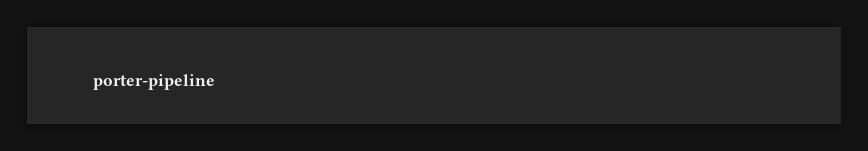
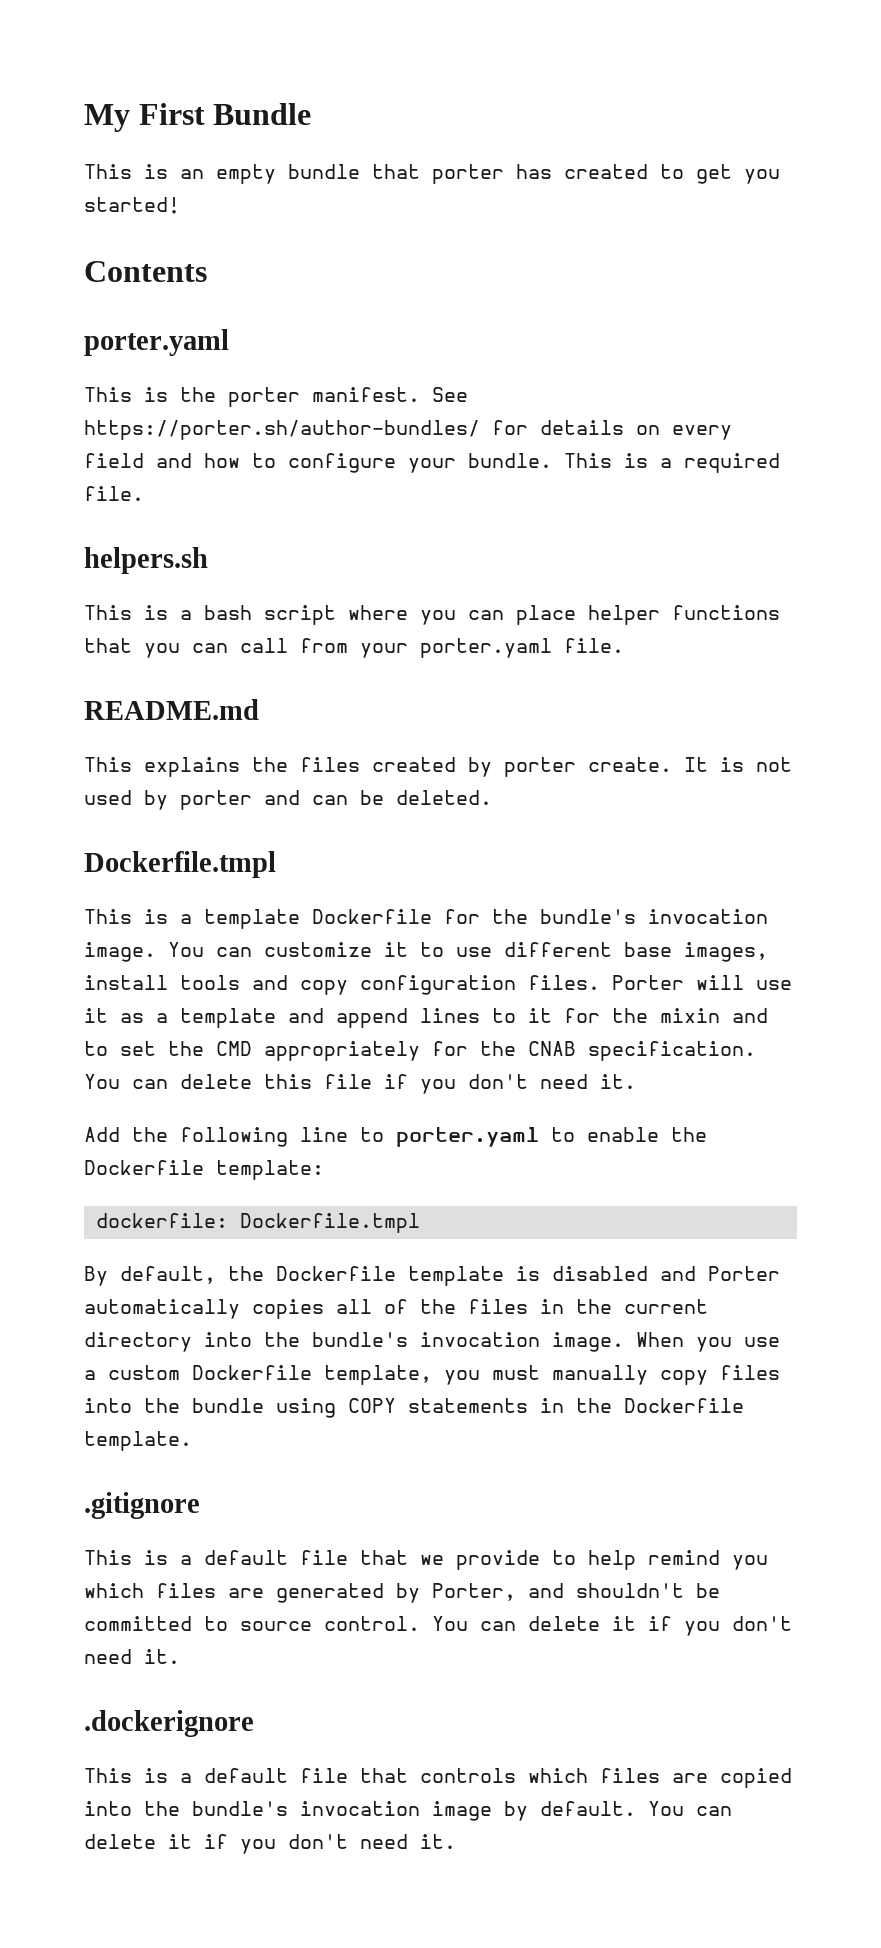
- porter-pipeline
+ My First Bundle
+ This is an empty bundle that porter has created to get you started!
+ Contents
+ porter.yaml
+ This is the porter manifest. See https://porter.sh/author-bundles/ for details on every field and how to configure your bundle. This is a required file.
+ helpers.sh
+ This is a bash script where you can place helper functions that you can call from your porter.yaml file.
+ README.md
+ This explains the files created by porter create. It is not used by porter and can be deleted.
+ Dockerfile.tmpl
+ This is a template Dockerfile for the bundle's invocation image. You can customize it to use different base images, install tools and copy configuration files. Porter will use it as a template and append lines to it for the mixin and to set the CMD appropriately for the CNAB specification. You can delete this file if you don't need it.
+ Add the following line to porter.yaml to enable the Dockerfile template:
+ dockerfile: Dockerfile.tmpl
+ By default, the Dockerfile template is disabled and Porter automatically copies all of the files in the current directory into the bundle's invocation image. When you use a custom Dockerfile template, you must manually copy files into the bundle using COPY statements in the Dockerfile template.
+ .gitignore
+ This is a default file that we provide to help remind you which files are generated by Porter, and shouldn't be committed to source control. You can delete it if you don't need it.
+ .dockerignore
+ This is a default file that controls which files are copied into the bundle's invocation image by default. You can delete it if you don't need it.

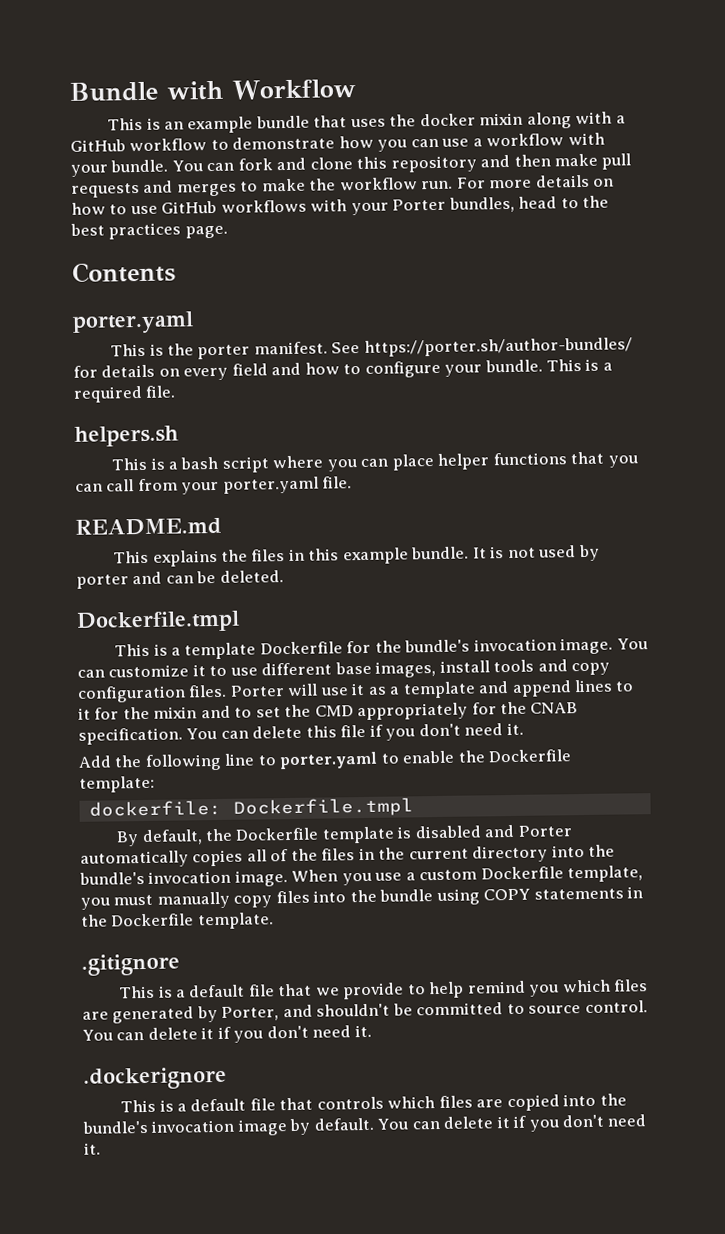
- My First Bundle
+ Bundle with Workflow
- This is an empty bundle that porter has created to get you started!
+ This is an example bundle that uses the docker mixin along with a GitHub workflow to demonstrate how you can use a workflow with your bundle. You can fork and clone this repository and then make pull requests and merges to make the workflow run. For more details on how to use GitHub workflows with your Porter bundles, head to the best practices page.
- This explains the files created by porter create.
+ This explains the files in this example bundle.

